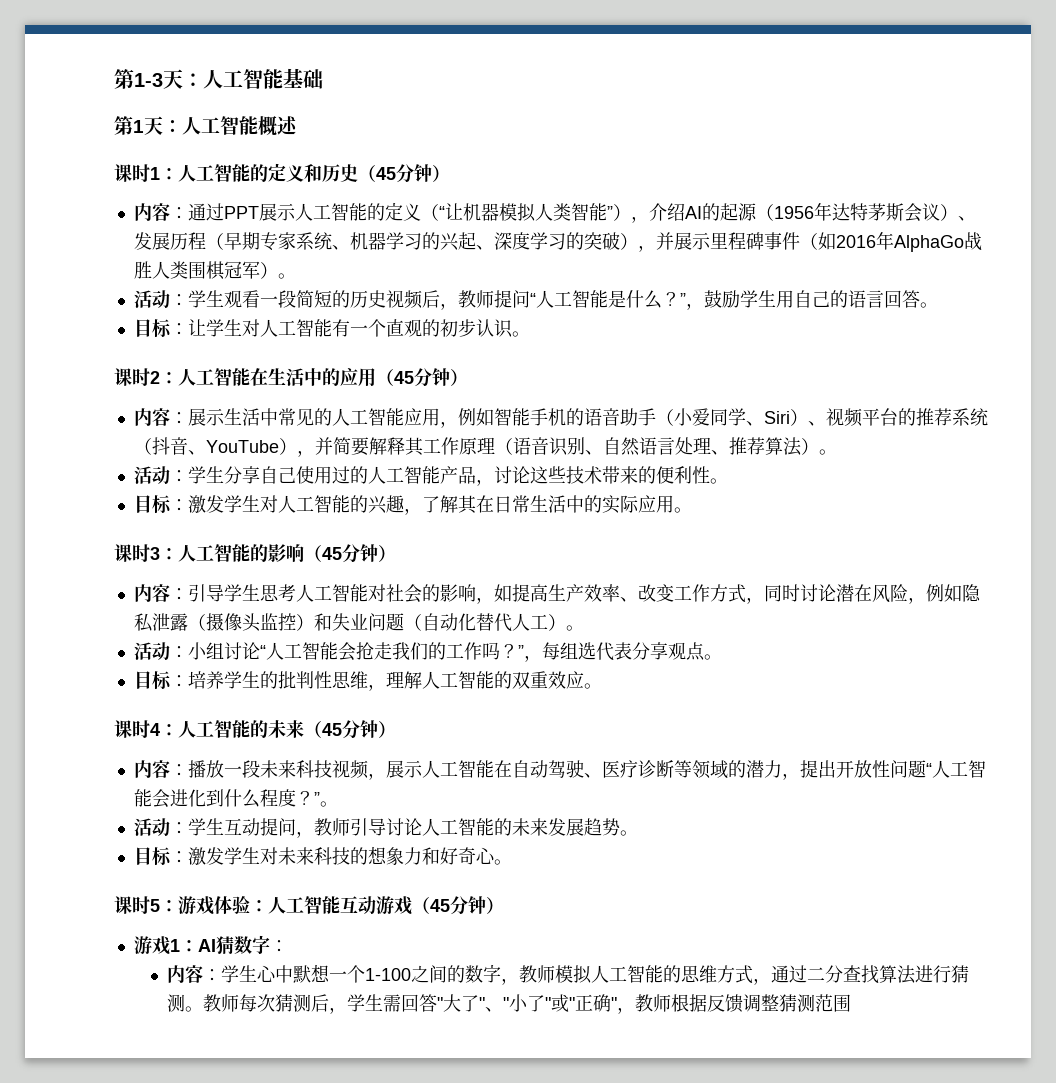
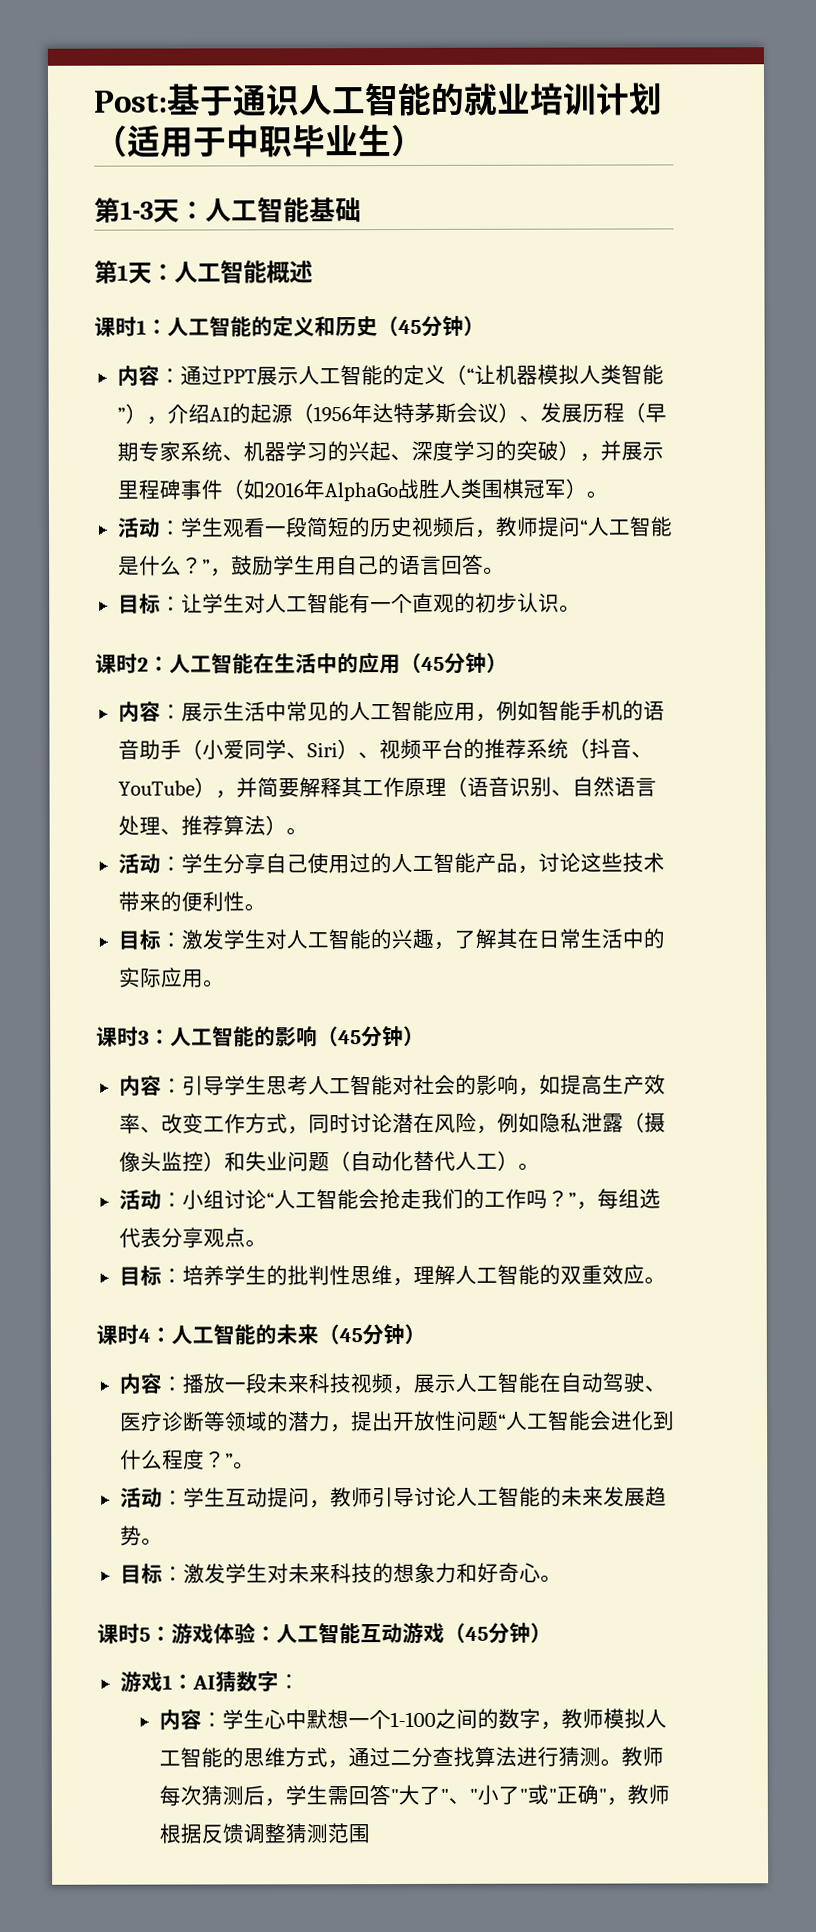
+ Post:基于通识人工智能的就业培训计划（适用于中职毕业生）

